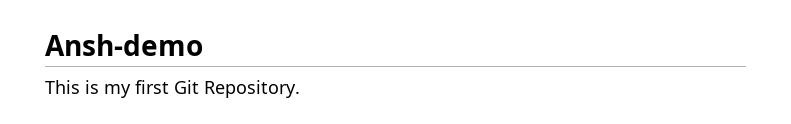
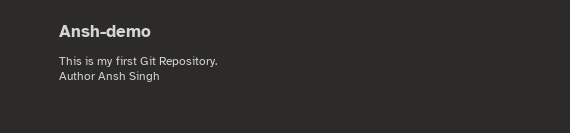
+ Author Ansh Singh

